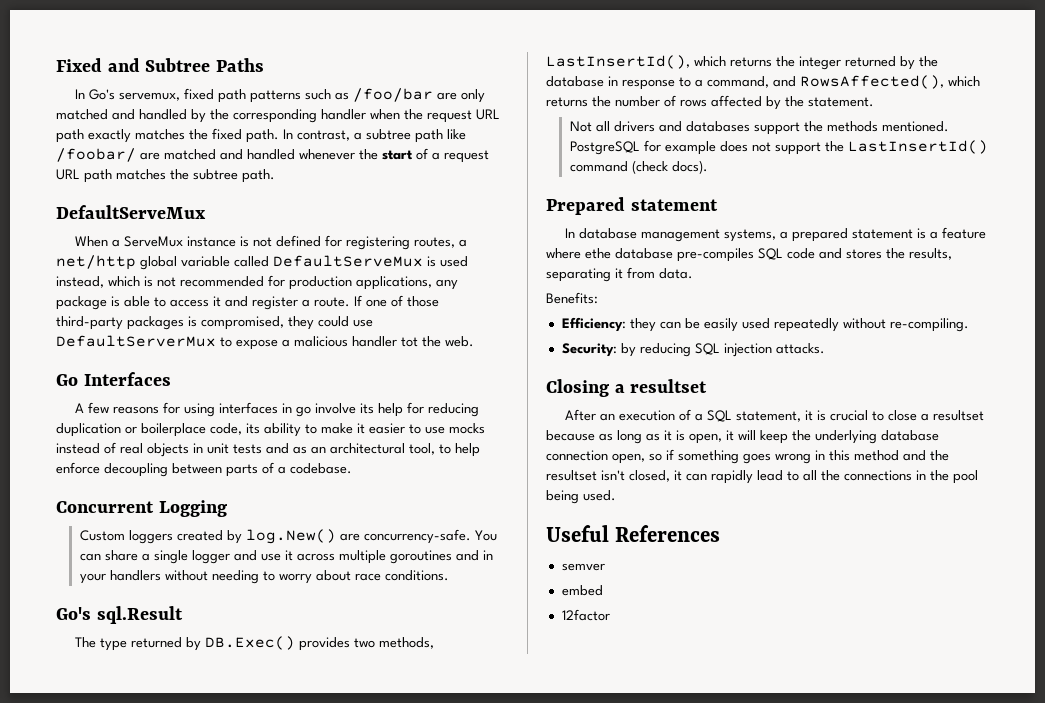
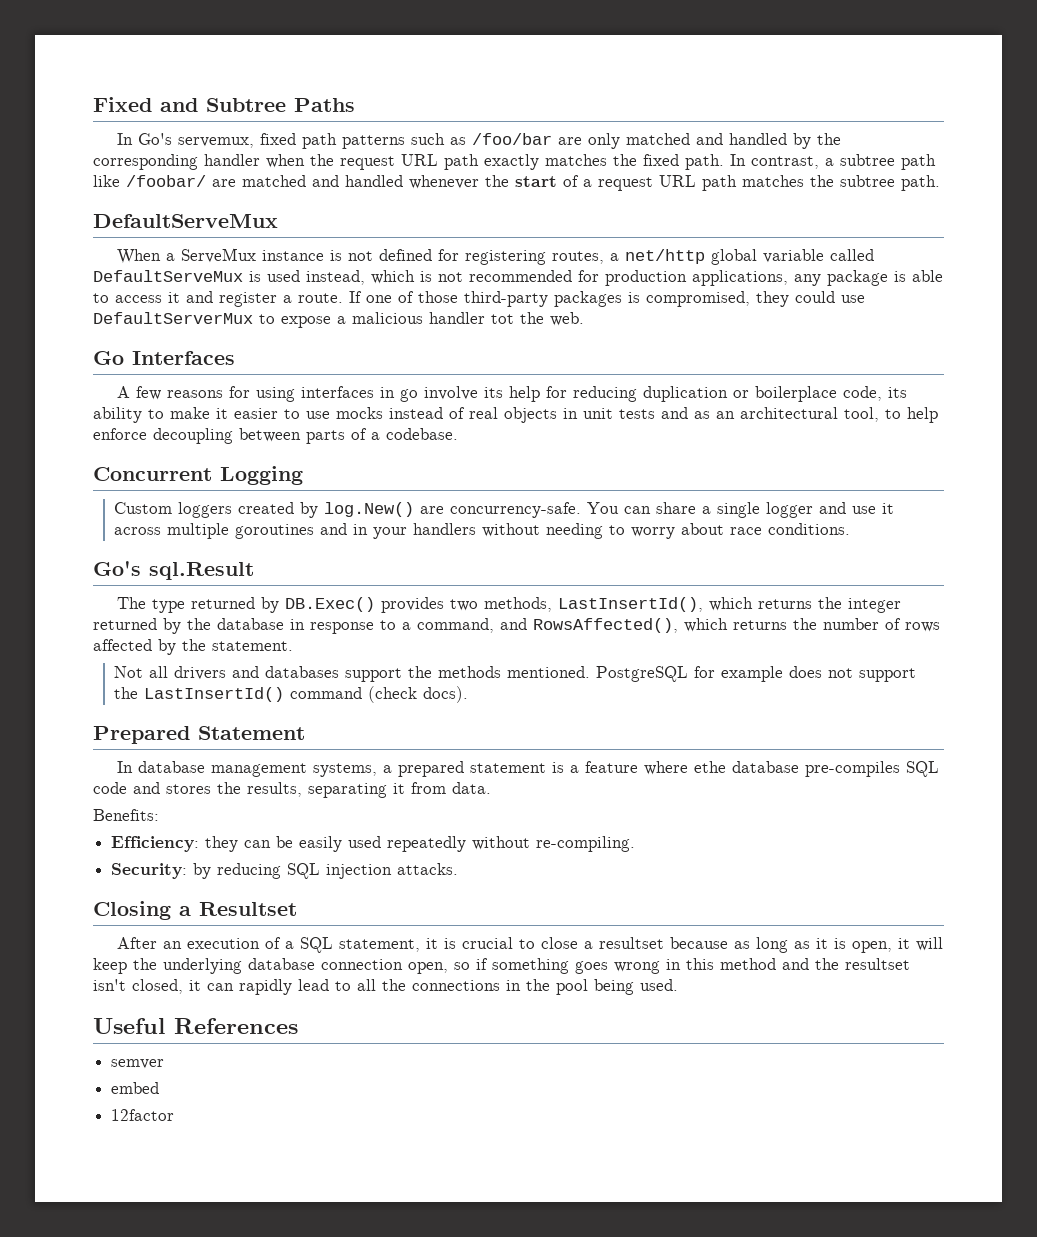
- Prepared statement
+ Prepared Statement
- Closing a resultset
+ Closing a Resultset

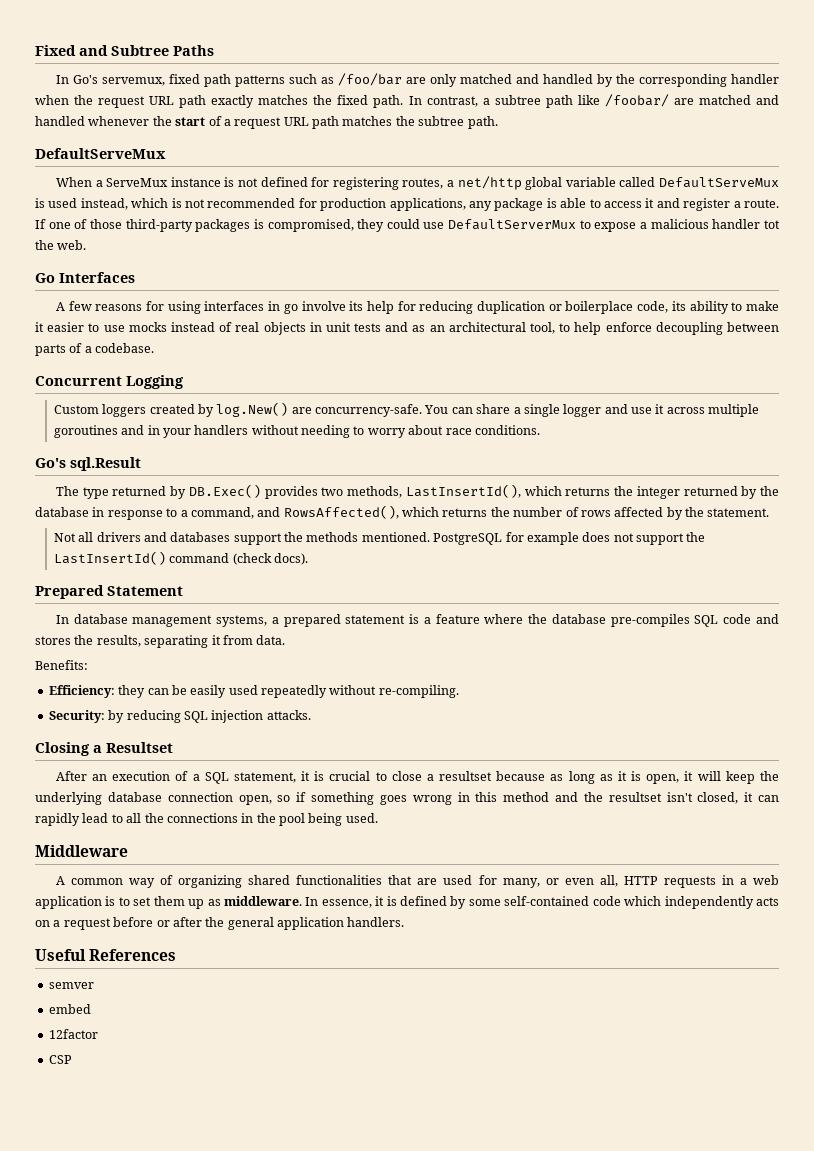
- In database management systems, a prepared statement is a feature where ethe database pre-compiles SQL code and stores the results, separating it from data.
+ In database management systems, a prepared statement is a feature where the database pre-compiles SQL code and stores the results, separating it from data.
+ Middleware
+ A common way of organizing shared functionalities that are used for many, or even all, HTTP requests in a web application is to set them up as middleware. In essence, it is defined by some self-contained code which independently acts on a request before or after the general application handlers.
+ CSP

